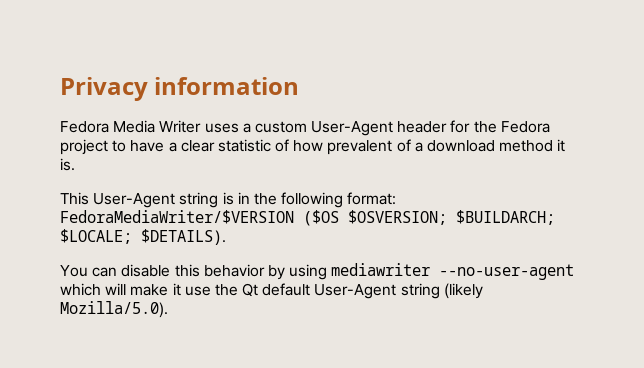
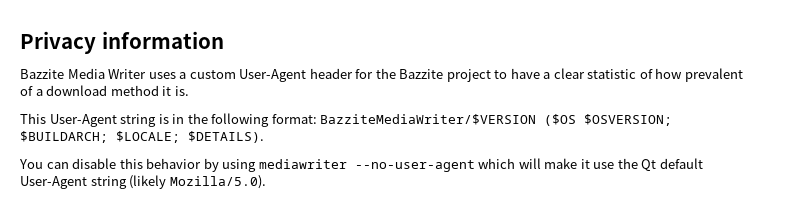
- Fedora Media Writer uses a custom User-Agent header for the Fedora project to have a clear statistic of how prevalent of a download method it is.
+ Bazzite Media Writer uses a custom User-Agent header for the Bazzite project to have a clear statistic of how prevalent of a download method it is.
- This User-Agent string is in the following format: FedoraMediaWriter/$VERSION ($OS $OSVERSION; $BUILDARCH; $LOCALE; $DETAILS).
+ This User-Agent string is in the following format: BazziteMediaWriter/$VERSION ($OS $OSVERSION; $BUILDARCH; $LOCALE; $DETAILS).

